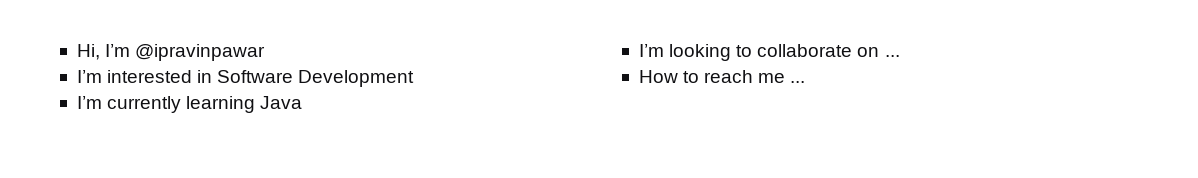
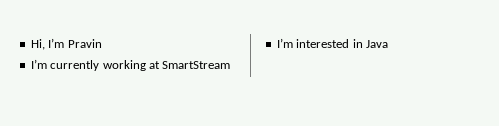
- Hi, I’m @ipravinpawar
- I’m interested in Software Development
- I’m currently learning Java
- I’m looking to collaborate on ...
- How to reach me ...
+ Hi, I’m Pravin
+ I’m currently working at SmartStream
+ I’m interested in Java

